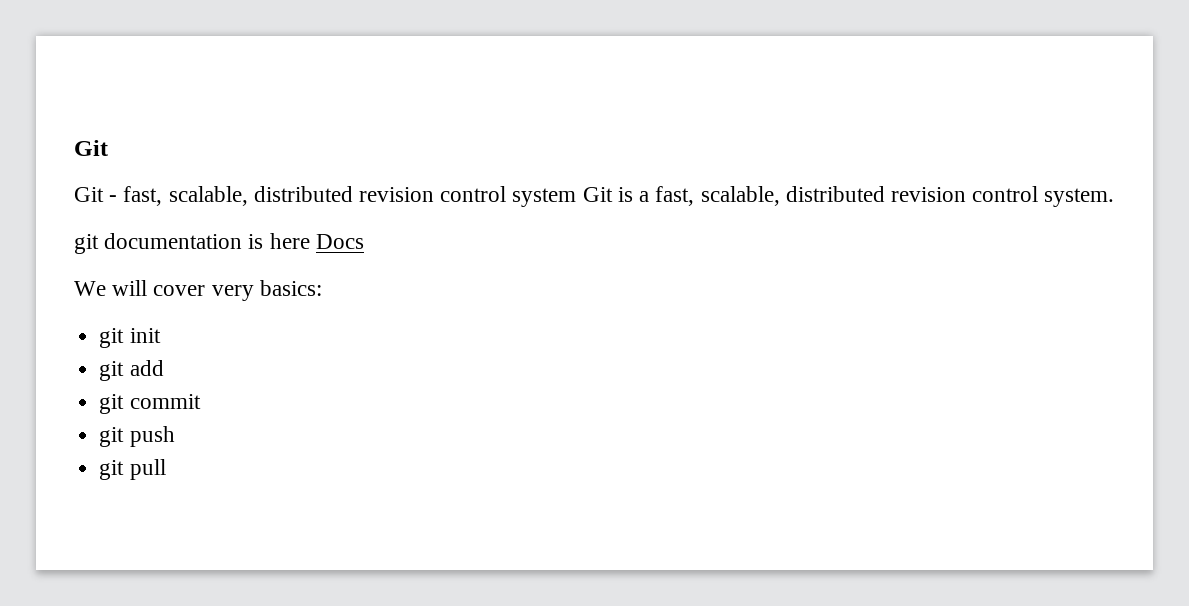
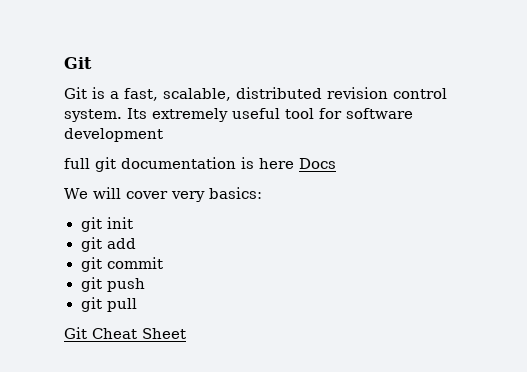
- Git - fast, scalable, distributed revision control system Git is a fast, scalable, distributed revision control system.
- git documentation is here Docs
+ Git is a fast, scalable, distributed revision control system. Its extremely useful tool for software development
+ full git documentation is here Docs
+ Git Cheat Sheet

